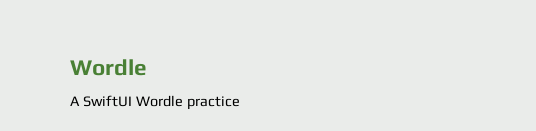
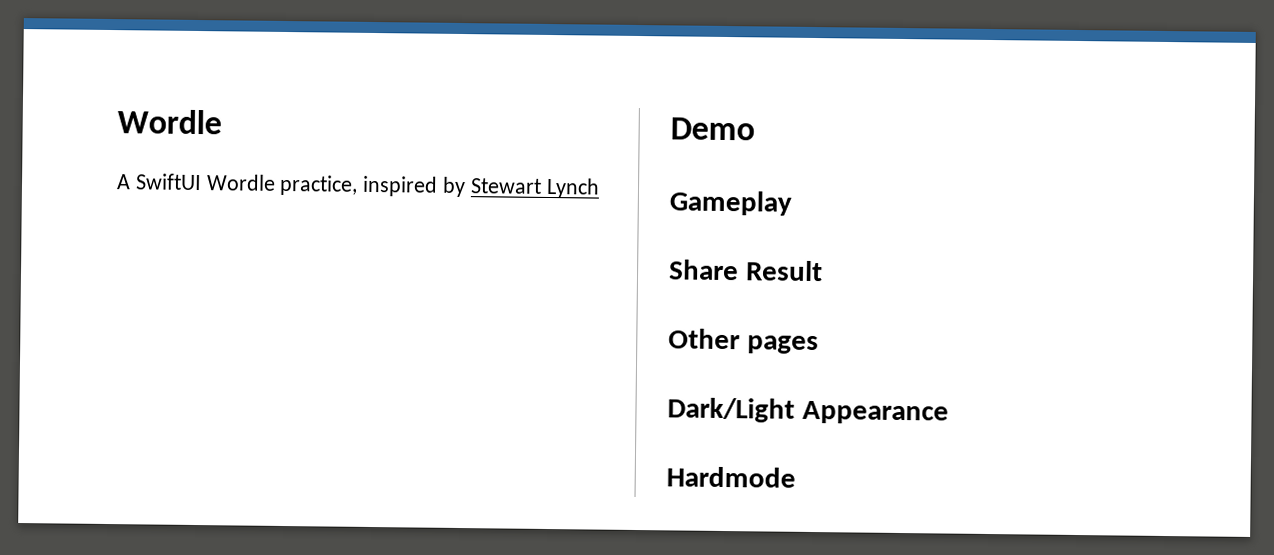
- A SwiftUI Wordle practice
+ A SwiftUI Wordle practice, inspired by Stewart Lynch
+ Demo
+ Gameplay
+ Share Result
+ Other pages
+ Dark/Light Appearance
+ Hardmode

